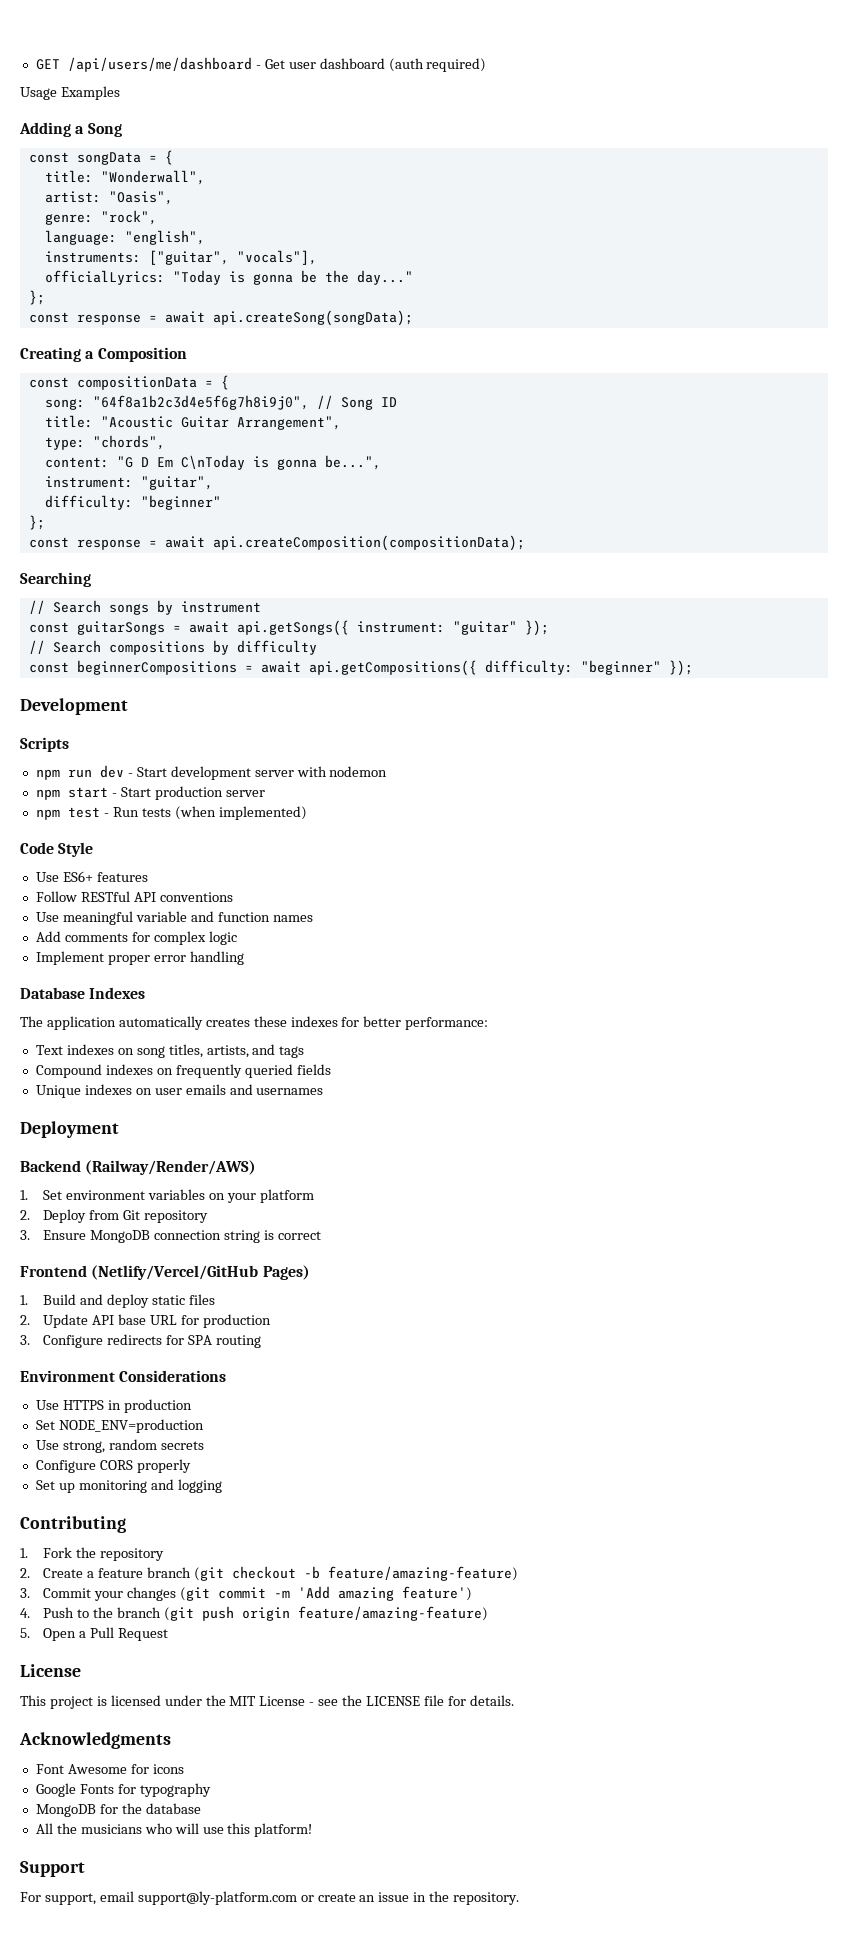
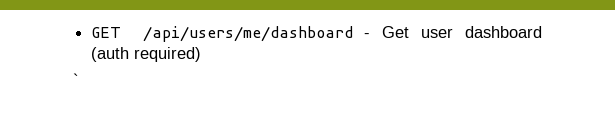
- Usage Examples
- Adding a Song
- const songData = {
- title: "Wonderwall",
- artist: "Oasis",
- genre: "rock",
- language: "english",
- instruments: ["guitar", "vocals"],
- officialLyrics: "Today is gonna be the day..."
- };
- const response = await api.createSong(songData);
- Creating a Composition
- const compositionData = {
- song: "64f8a1b2c3d4e5f6g7h8i9j0", // Song ID
- title: "Acoustic Guitar Arrangement",
- type: "chords",
- content: "G D Em C\nToday is gonna be...",
- instrument: "guitar",
- difficulty: "beginner"
- };
- const response = await api.createComposition(compositionData);
- Searching
- // Search songs by instrument
- const guitarSongs = await api.getSongs({ instrument: "guitar" });
- // Search compositions by difficulty
- const beginnerCompositions = await api.getCompositions({ difficulty: "beginner" });
- Development
- Scripts
- npm run dev - Start development server with nodemon
- npm start - Start production server
- npm test - Run tests (when implemented)
- Code Style
- Use ES6+ features
- Follow RESTful API conventions
- Use meaningful variable and function names
- Add comments for complex logic
- Implement proper error handling
- Database Indexes
- The application automatically creates these indexes for better performance:
- Text indexes on song titles, artists, and tags
- Compound indexes on frequently queried fields
- Unique indexes on user emails and usernames
- Deployment
- Backend (Railway/Render/AWS)
- 1. Set environment variables on your platform
- 2. Deploy from Git repository
- 3. Ensure MongoDB connection string is correct
- Frontend (Netlify/Vercel/GitHub Pages)
- 1. Build and deploy static files
- 2. Update API base URL for production
- 3. Configure redirects for SPA routing
- Environment Considerations
- Use HTTPS in production
- Set NODE_ENV=production
- Use strong, random secrets
- Configure CORS properly
- Set up monitoring and logging
- Contributing
- 1. Fork the repository
- 2. Create a feature branch (git checkout -b feature/amazing-feature)
- 3. Commit your changes (git commit -m 'Add amazing feature')
- 4. Push to the branch (git push origin feature/amazing-feature)
- 5. Open a Pull Request
- License
- This project is licensed under the MIT License - see the LICENSE file for details.
- Acknowledgments
- Font Awesome for icons
- Google Fonts for typography
- MongoDB for the database
- All the musicians who will use this platform!
- Support
- For support, email support@ly-platform.com or create an issue in the repository.
+ `

